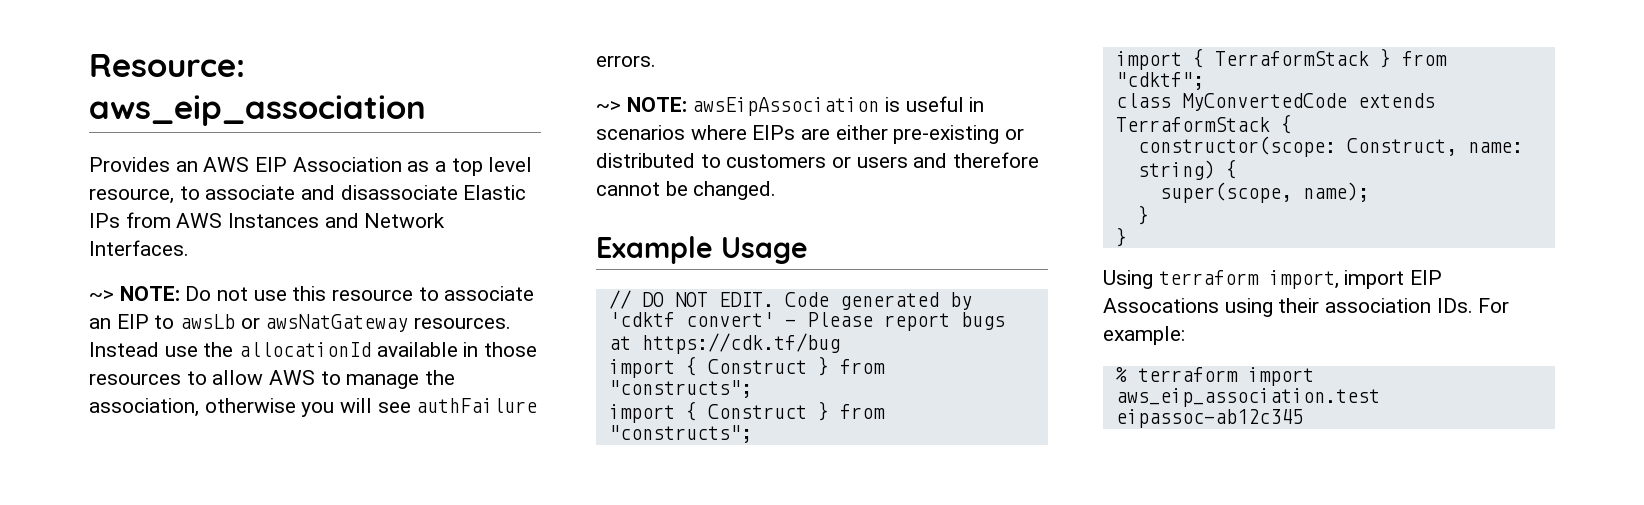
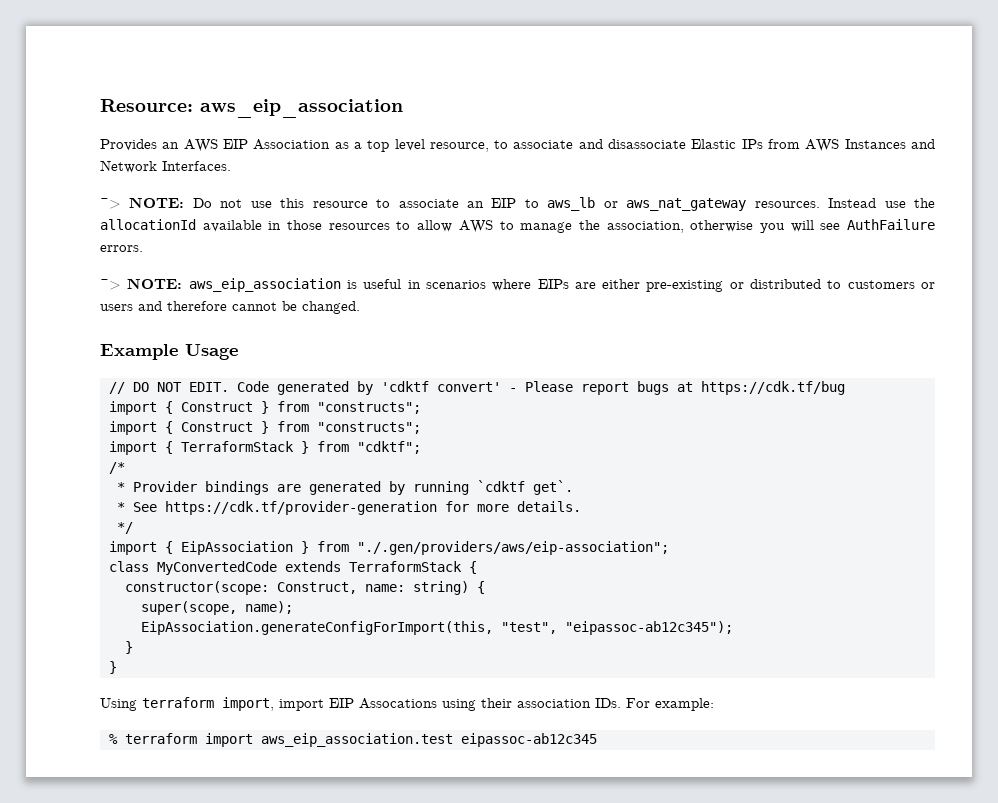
- ~> NOTE: Do not use this resource to associate an EIP to awsLb or awsNatGateway resources.
+ ~> NOTE: Do not use this resource to associate an EIP to aws_lb or aws_nat_gateway resources.
- Instead use the allocationId available in those resources to allow AWS to manage the association, otherwise you will see authFailure errors.
+ Instead use the allocationId available in those resources to allow AWS to manage the association, otherwise you will see AuthFailure errors.
- ~> NOTE: awsEipAssociation is useful in scenarios where EIPs are either pre-existing or distributed to customers or users and therefore cannot be changed.
+ ~> NOTE: aws_eip_association is useful in scenarios where EIPs are either pre-existing or distributed to customers or users and therefore cannot be changed.
+ /*
+ * Provider bindings are generated by running `cdktf get`.
+ * See https://cdk.tf/provider-generation for more details.
+ */
+ import { EipAssociation } from "./.gen/providers/aws/eip-association";
+ EipAssociation.generateConfigForImport(this, "test", "eipassoc-ab12c345");

